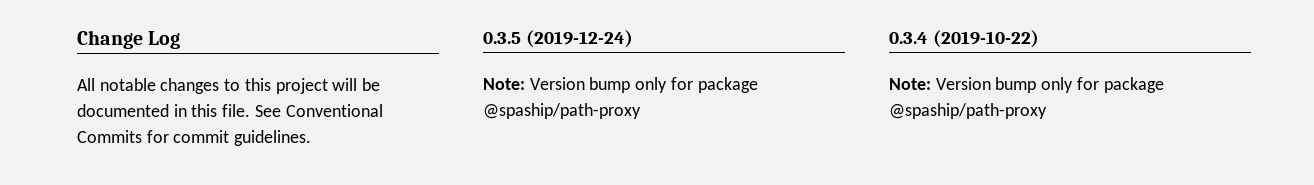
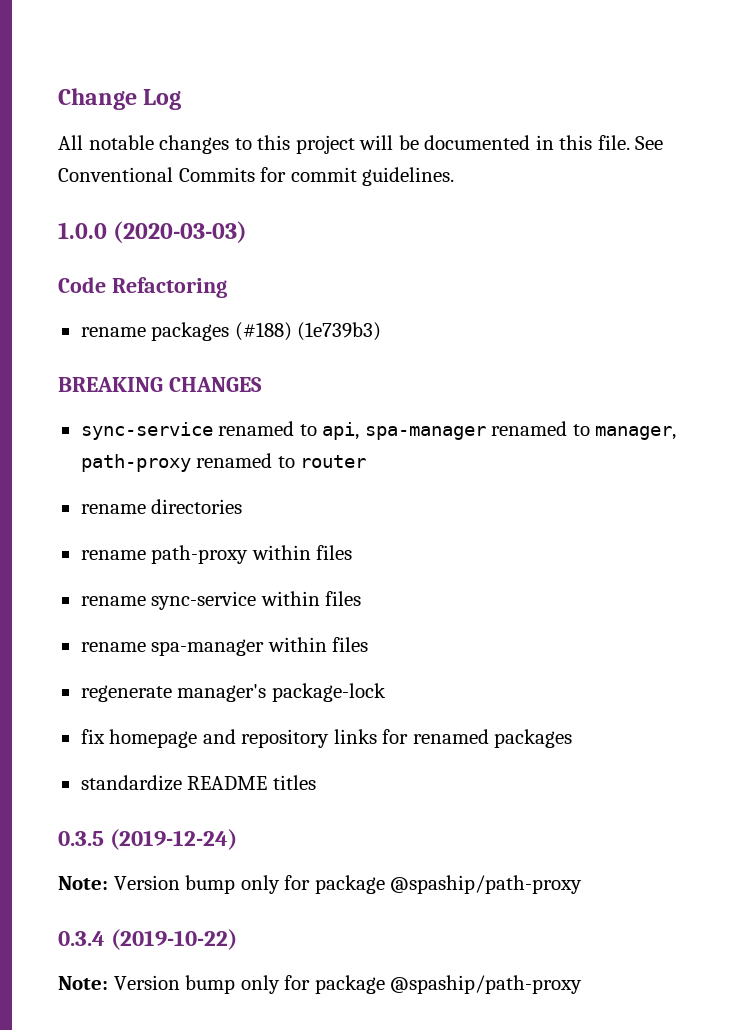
+ 1.0.0 (2020-03-03)
+ Code Refactoring
+ rename packages (#188) (1e739b3)
+ BREAKING CHANGES
+ sync-service renamed to api, spa-manager renamed to manager, path-proxy renamed to router
+ rename directories
+ rename path-proxy within files
+ rename sync-service within files
+ rename spa-manager within files
+ regenerate manager's package-lock
+ fix homepage and repository links for renamed packages
+ standardize README titles

